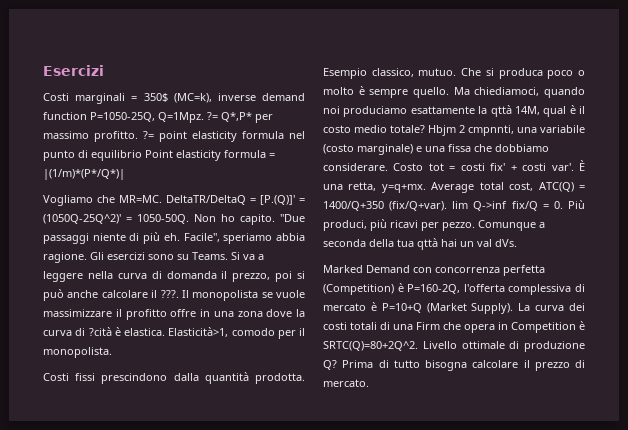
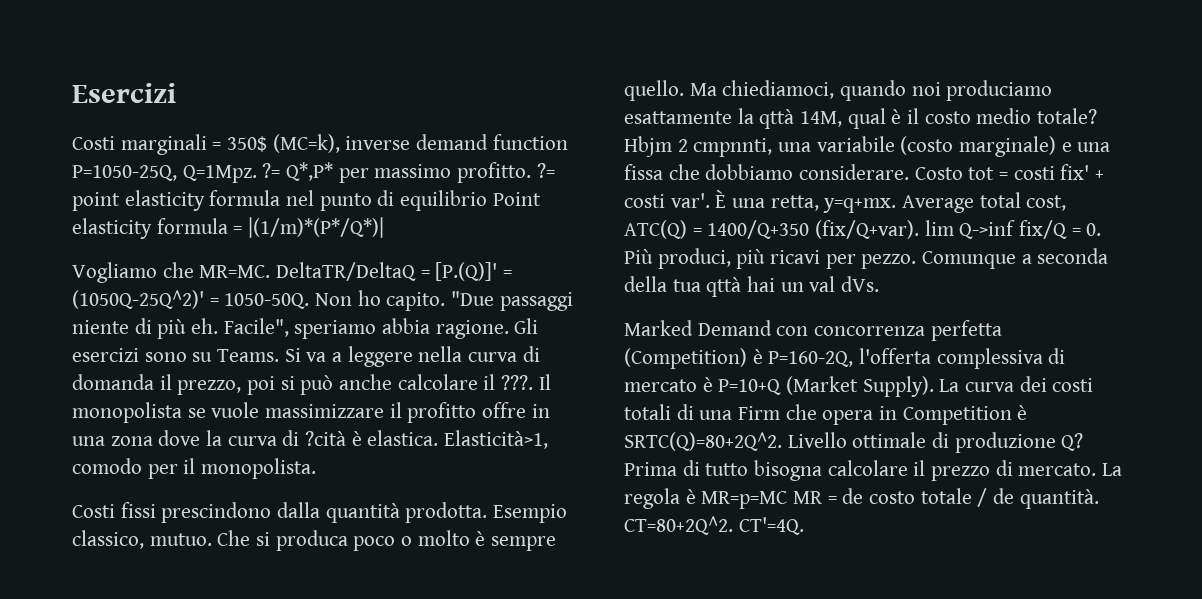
+ La regola è MR=p=MC MR = de costo totale / de quantità. CT=80+2Q^2. CT'=4Q.

